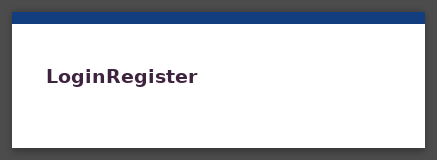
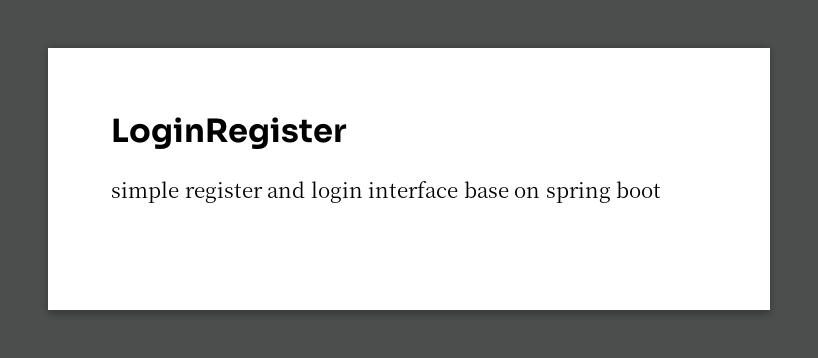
+ simple register and login interface base on spring boot

